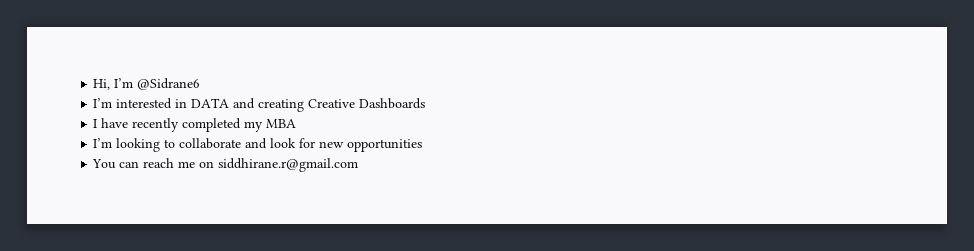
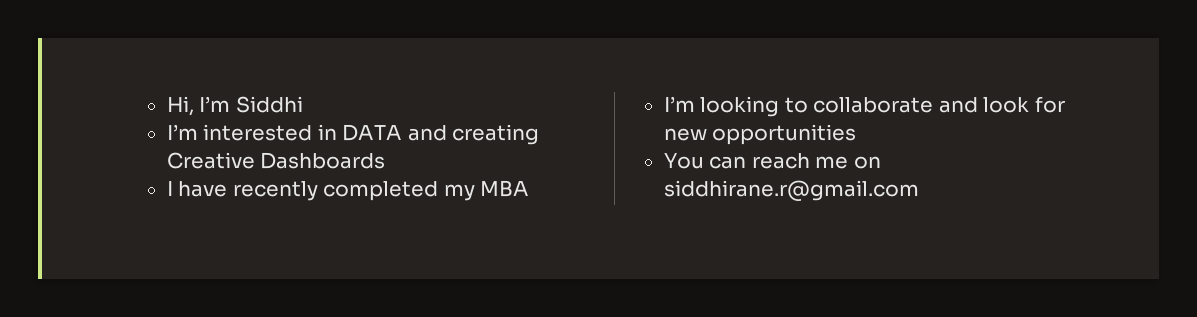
- Hi, I’m @Sidrane6
+ Hi, I’m Siddhi

